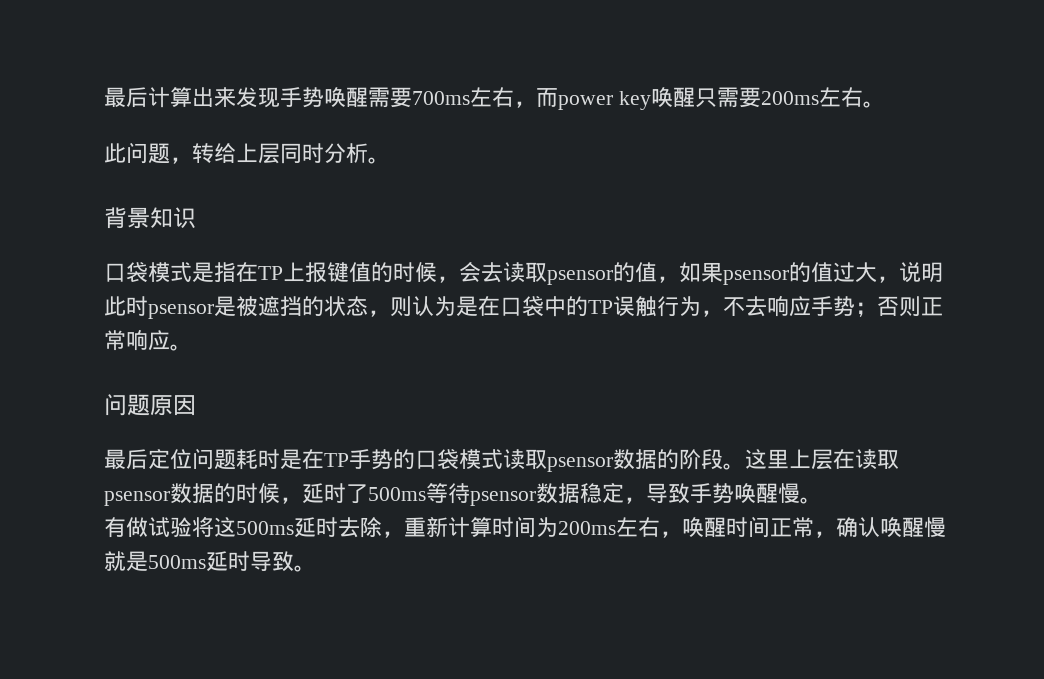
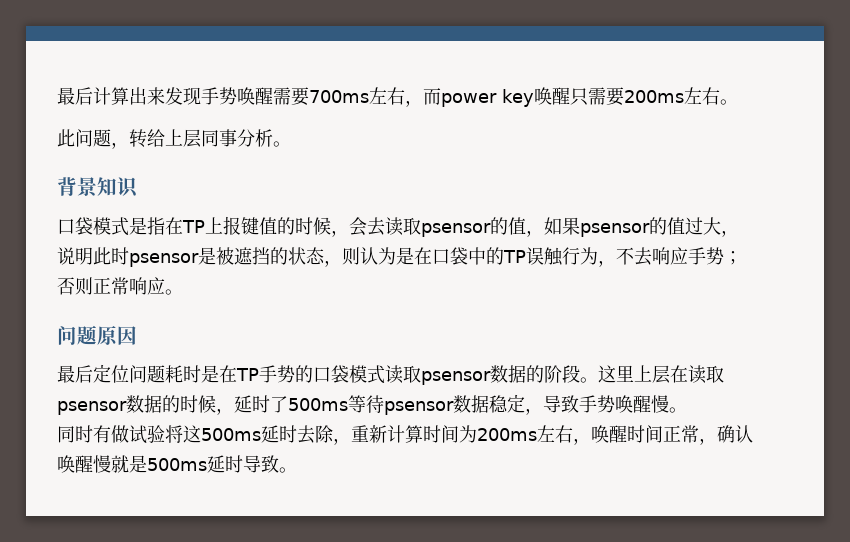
- 此问题，转给上层同时分析。
+ 此问题，转给上层同事分析。
- 有做试验将这500ms延时去除，重新计算时间为200ms左右，唤醒时间正常，确认唤醒慢就是500ms延时导致。
+ 同时有做试验将这500ms延时去除，重新计算时间为200ms左右，唤醒时间正常，确认唤醒慢就是500ms延时导致。

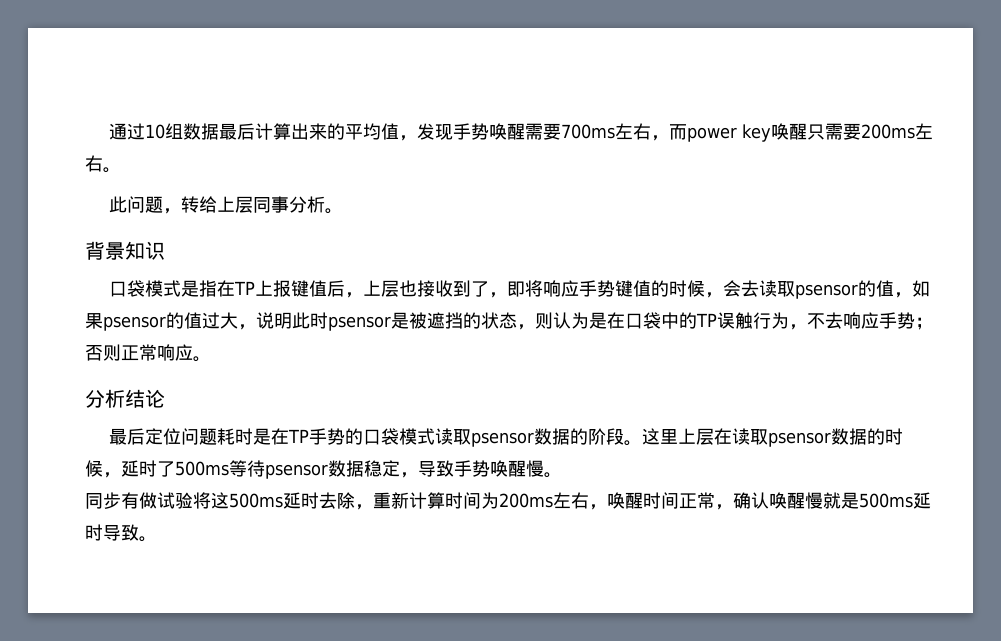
- 最后计算出来发现手势唤醒需要700ms左右，而power key唤醒只需要200ms左右。
+ 通过10组数据最后计算出来的平均值，发现手势唤醒需要700ms左右，而power key唤醒只需要200ms左右。
- 口袋模式是指在TP上报键值的时候，会去读取psensor的值，如果psensor的值过大，说明此时psensor是被遮挡的状态，则认为是在口袋中的TP误触行为，不去响应手势；否则正常响应。
+ 口袋模式是指在TP上报键值后，上层也接收到了，即将响应手势键值的时候，会去读取psensor的值，如果psensor的值过大，说明此时psensor是被遮挡的状态，则认为是在口袋中的TP误触行为，不去响应手势；否则正常响应。
- 问题原因
+ 分析结论
- 同时有做试验将这500ms延时去除，重新计算时间为200ms左右，唤醒时间正常，确认唤醒慢就是500ms延时导致。
+ 同步有做试验将这500ms延时去除，重新计算时间为200ms左右，唤醒时间正常，确认唤醒慢就是500ms延时导致。

